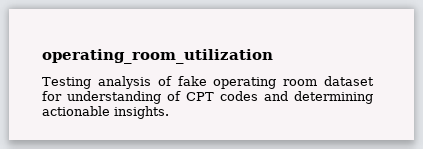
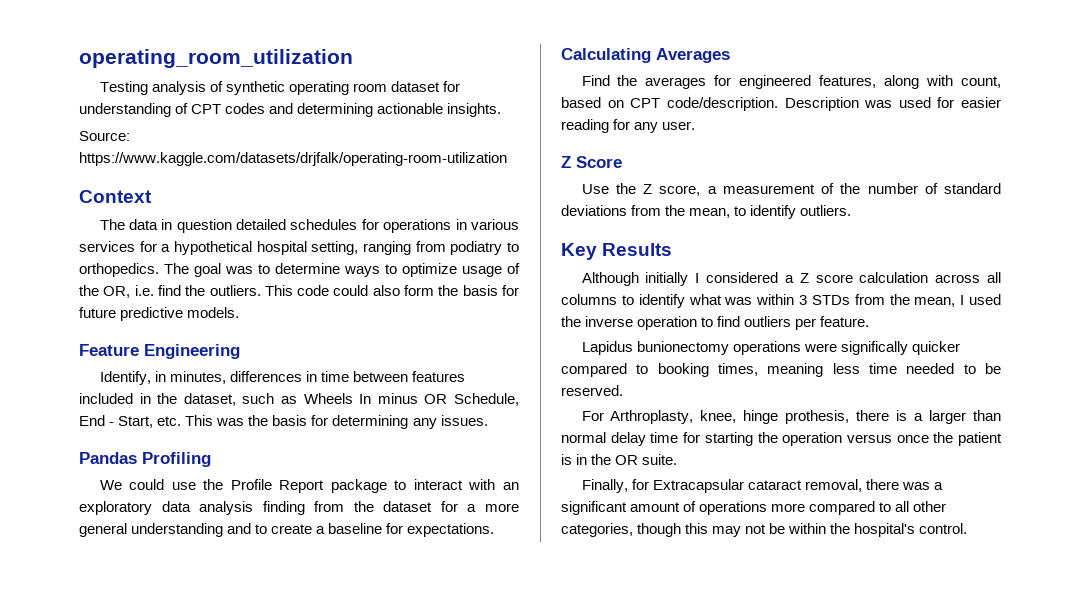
- Testing analysis of fake operating room dataset for understanding of CPT codes and determining actionable insights.
+ Testing analysis of synthetic operating room dataset for understanding of CPT codes and determining actionable insights.
+ Source: https://www.kaggle.com/datasets/drjfalk/operating-room-utilization
+ Context
+ The data in question detailed schedules for operations in various services for a hypothetical hospital setting, ranging from podiatry to orthopedics. The goal was to determine ways to optimize usage of the OR, i.e. find the outliers. This code could also form the basis for future predictive models.
+ Feature Engineering
+ Identify, in minutes, differences in time between features included in the dataset, such as Wheels In minus OR Schedule, End - Start, etc. This was the basis for determining any issues.
+ Pandas Profiling
+ We could use the Profile Report package to interact with an exploratory data analysis finding from the dataset for a more general understanding and to create a baseline for expectations.
+ Calculating Averages
+ Find the averages for engineered features, along with count, based on CPT code/description. Description was used for easier reading for any user.
+ Z Score
+ Use the Z score, a measurement of the number of standard deviations from the mean, to identify outliers.
+ Key Results
+ Although initially I considered a Z score calculation across all columns to identify what was within 3 STDs from the mean, I used the inverse operation to find outliers per feature.
+ Lapidus bunionectomy operations were significally quicker compared to booking times, meaning less time needed to be reserved.
+ For Arthroplasty, knee, hinge prothesis, there is a larger than normal delay time for starting the operation versus once the patient is in the OR suite.
+ Finally, for Extracapsular cataract removal, there was a significant amount of operations more compared to all other categories, though this may not be within the hospital's control.

